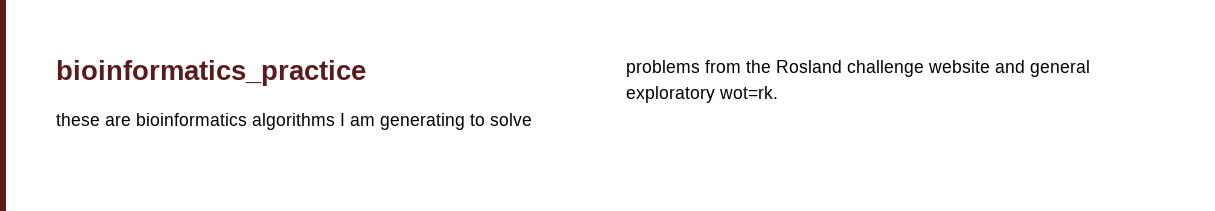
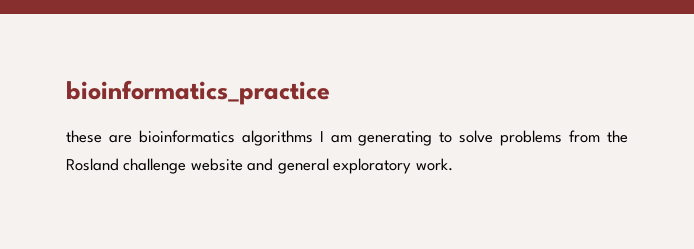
- these are bioinformatics algorithms I am generating to solve problems from the Rosland challenge website and general exploratory wot=rk.
+ these are bioinformatics algorithms I am generating to solve problems from the Rosland challenge website and general exploratory work.

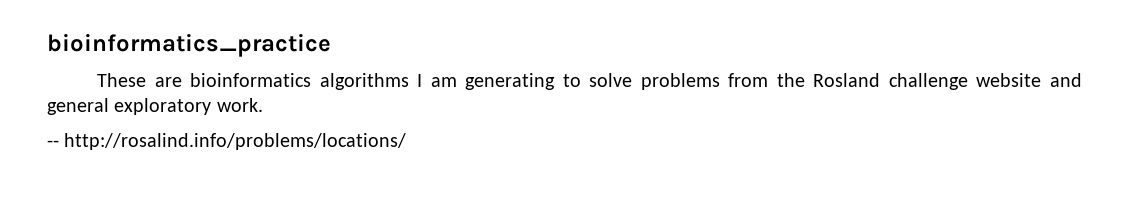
- these are bioinformatics algorithms I am generating to solve problems from the Rosland challenge website and general exploratory work.
+ These are bioinformatics algorithms I am generating to solve problems from the Rosland challenge website and general exploratory work.
+ -- http://rosalind.info/problems/locations/

